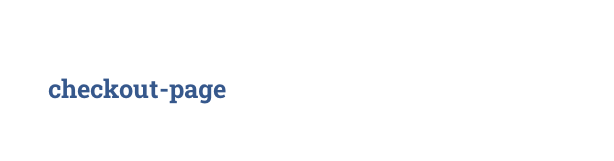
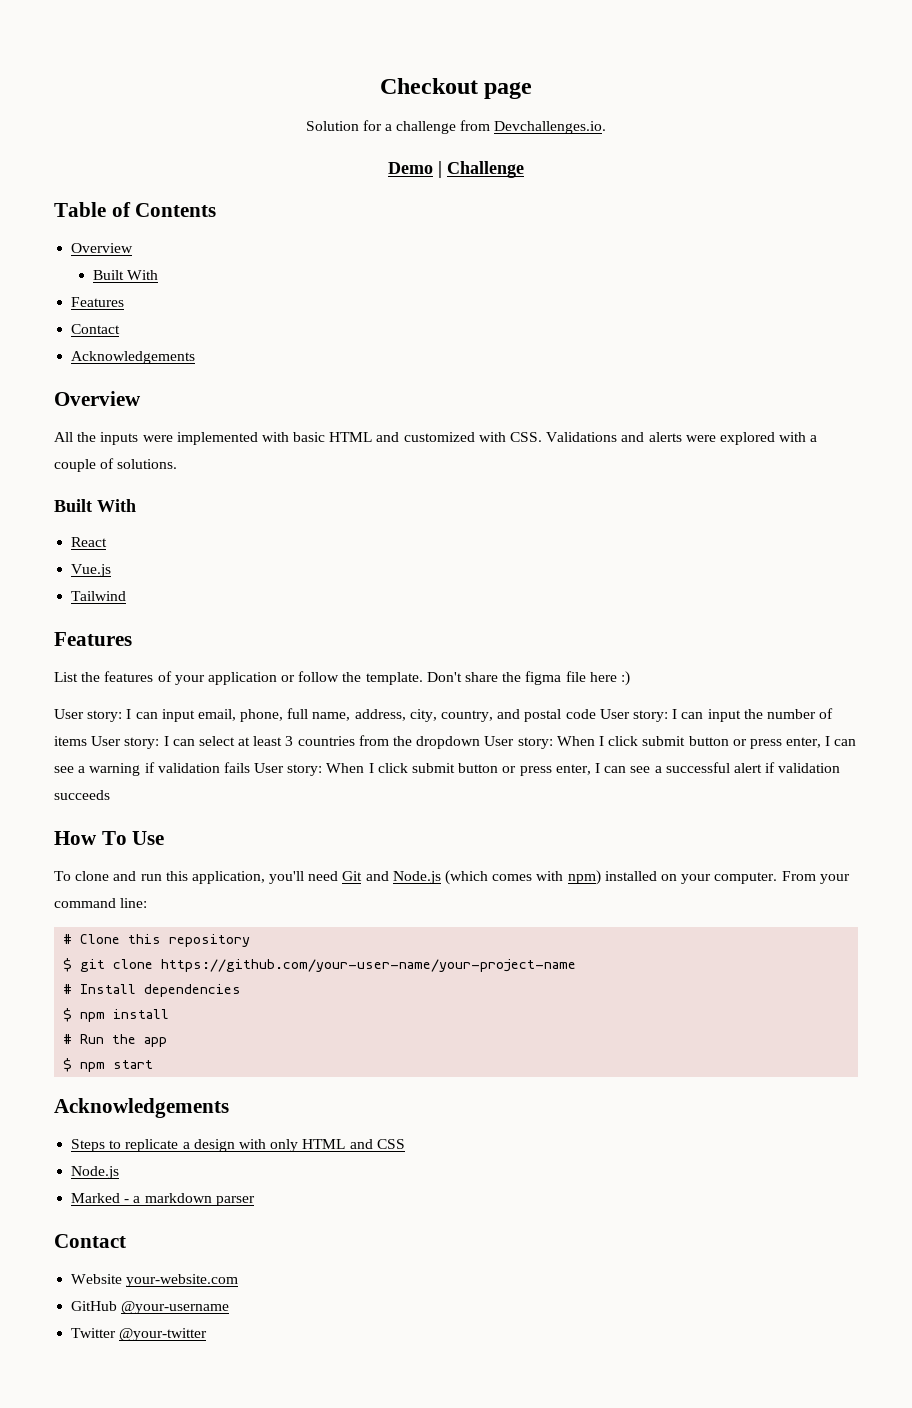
- checkout-page
+ Checkout page
+ Solution for a challenge from Devchallenges.io.
+ Demo | Challenge
+ Table of Contents
+ Overview
+ Built With
+ Features
+ Contact
+ Acknowledgements
+ Overview
+ All the inputs were implemented with basic HTML and customized with CSS. Validations and alerts were explored with a couple of solutions.
+ Built With
+ React
+ Vue.js
+ Tailwind
+ Features
+ List the features of your application or follow the template. Don't share the figma file here :)
+ User story: I can input email, phone, full name, address, city, country, and postal code User story: I can input the number of items User story: I can select at least 3 countries from the dropdown User story: When I click submit button or press enter, I can see a warning if validation fails User story: When I click submit button or press enter, I can see a successful alert if validation succeeds
+ How To Use
+ To clone and run this application, you'll need Git and Node.js (which comes with npm) installed on your computer. From your command line:
+ # Clone this repository
+ $ git clone https://github.com/your-user-name/your-project-name
+ # Install dependencies
+ $ npm install
+ # Run the app
+ $ npm start
+ Acknowledgements
+ Steps to replicate a design with only HTML and CSS
+ Node.js
+ Marked - a markdown parser
+ Contact
+ Website your-website.com
+ GitHub @your-username
+ Twitter @your-twitter

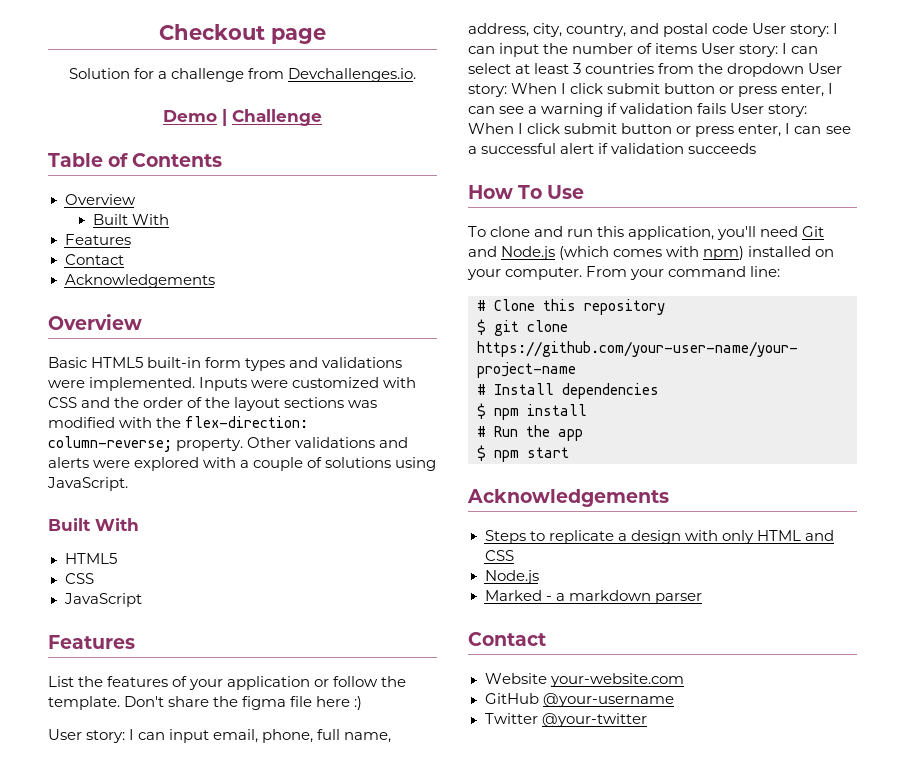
- All the inputs were implemented with basic HTML and customized with CSS. Validations and alerts were explored with a couple of solutions.
+ Basic HTML5 built-in form types and validations were implemented. Inputs were customized with CSS and the order of the layout sections was modified with the flex-direction: column-reverse; property. Other validations and alerts were explored with a couple of solutions using JavaScript.
  Built With
- React
- Vue.js
- Tailwind
+ HTML5
+ CSS
+ JavaScript

